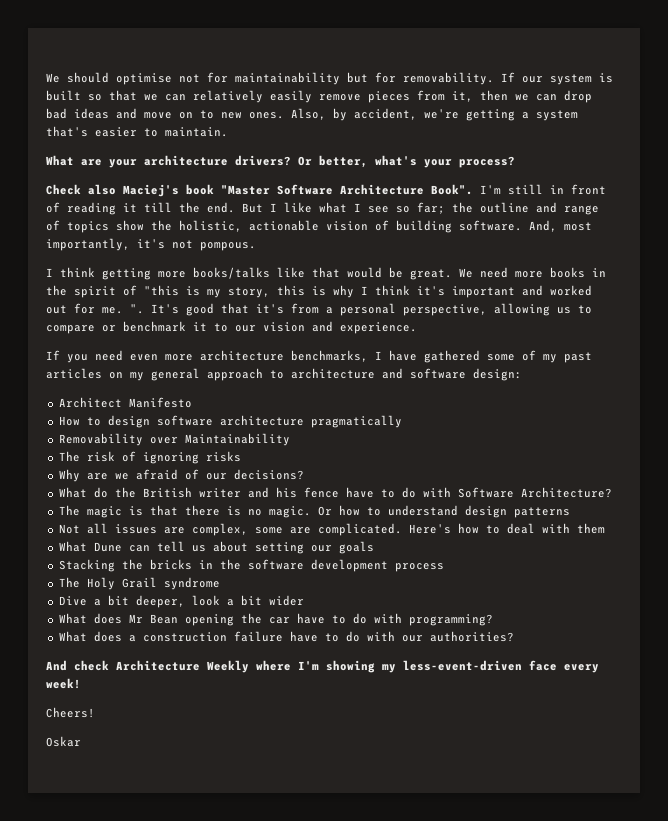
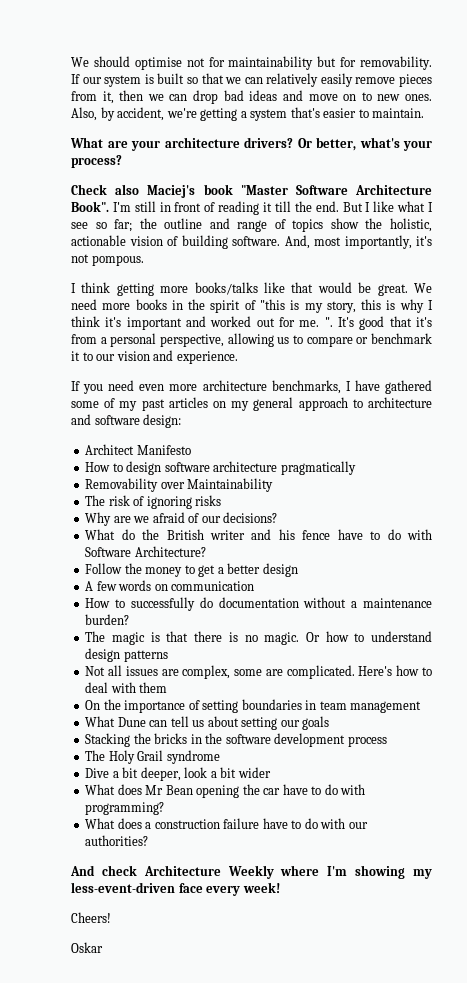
+ Follow the money to get a better design
+ A few words on communication
+ How to successfully do documentation without a maintenance burden?
+ On the importance of setting boundaries in team management

